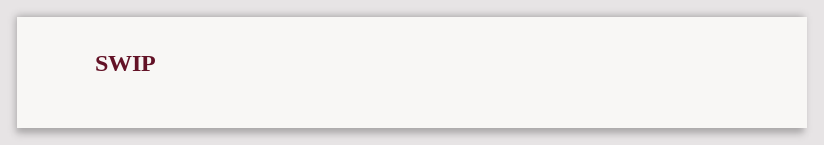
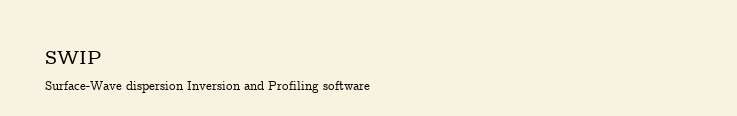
+ Surface-Wave dispersion Inversion and Profiling software

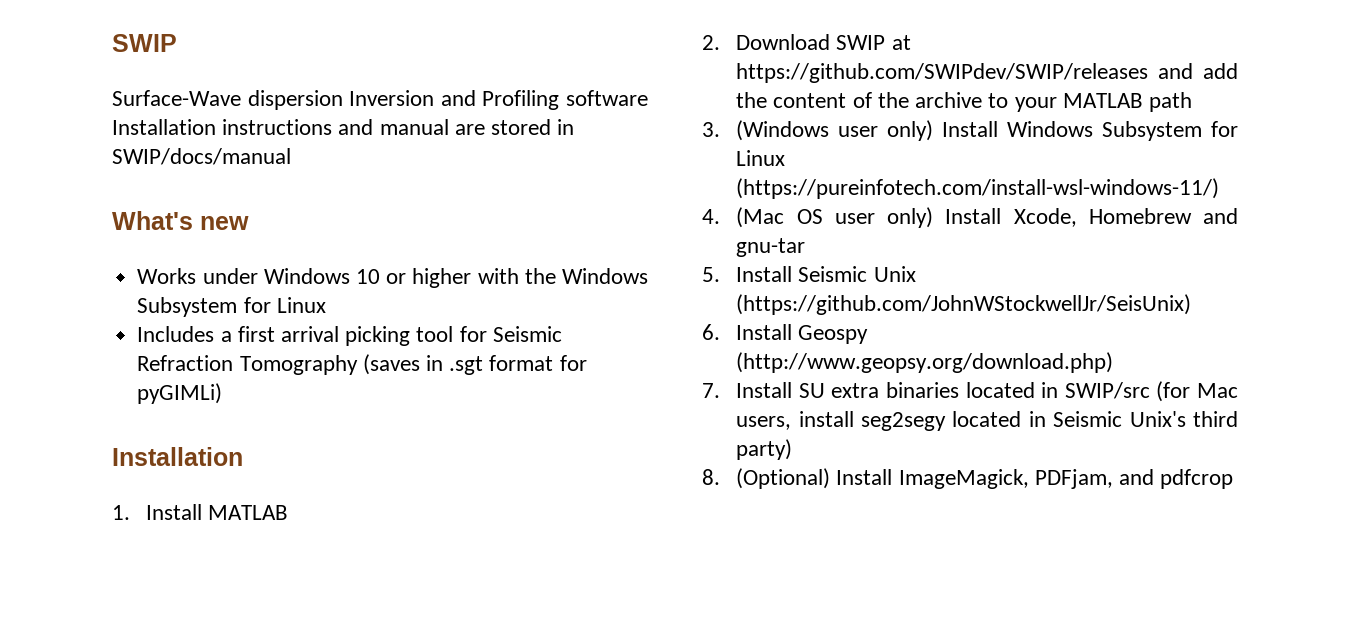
- Surface-Wave dispersion Inversion and Profiling software
+ Surface-Wave dispersion Inversion and Profiling software Installation instructions and manual are stored in SWIP/docs/manual
+ What's new
+ Works under Windows 10 or higher with the Windows Subsystem for Linux
+ Includes a first arrival picking tool for Seismic Refraction Tomography (saves in .sgt format for pyGIMLi)
+ Installation
+ 1. Install MATLAB
+ 2. Download SWIP at https://github.com/SWIPdev/SWIP/releases and add the content of the archive to your MATLAB path
+ 3. (Windows user only) Install Windows Subsystem for Linux (https://pureinfotech.com/install-wsl-windows-11/)
+ 4. (Mac OS user only) Install Xcode, Homebrew and gnu-tar
+ 5. Install Seismic Unix (https://github.com/JohnWStockwellJr/SeisUnix)
+ 6. Install Geospy (http://www.geopsy.org/download.php)
+ 7. Install SU extra binaries located in SWIP/src (for Mac users, install seg2segy located in Seismic Unix's third party)
+ 8. (Optional) Install ImageMagick, PDFjam, and pdfcrop

